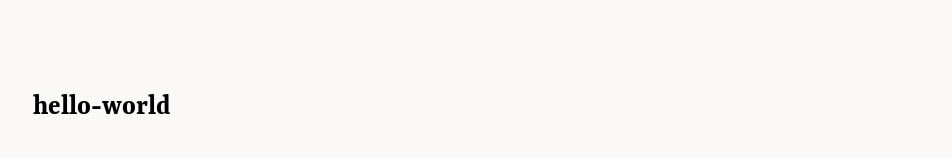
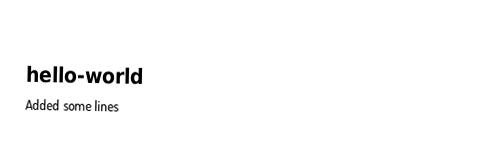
+ Added some lines

